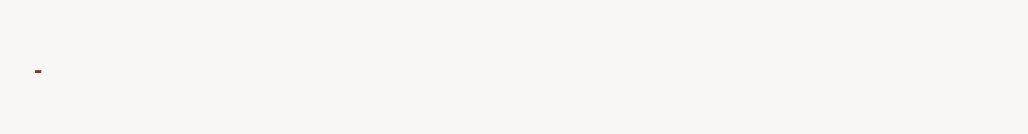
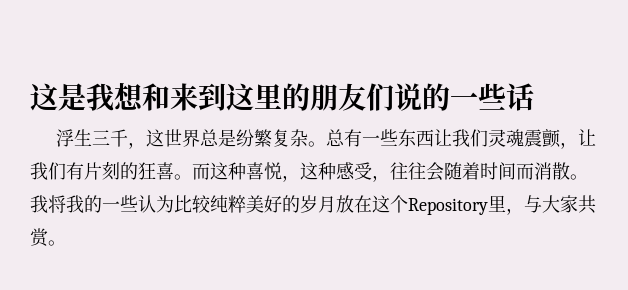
- -
+ 这是我想和来到这里的朋友们说的一些话
+ 浮生三千，这世界总是纷繁复杂。总有一些东西让我们灵魂震颤，让我们有片刻的狂喜。而这种喜悦，这种感受，往往会随着时间而消散。我将我的一些认为比较纯粹美好的岁月放在这个Repository里，与大家共赏。

